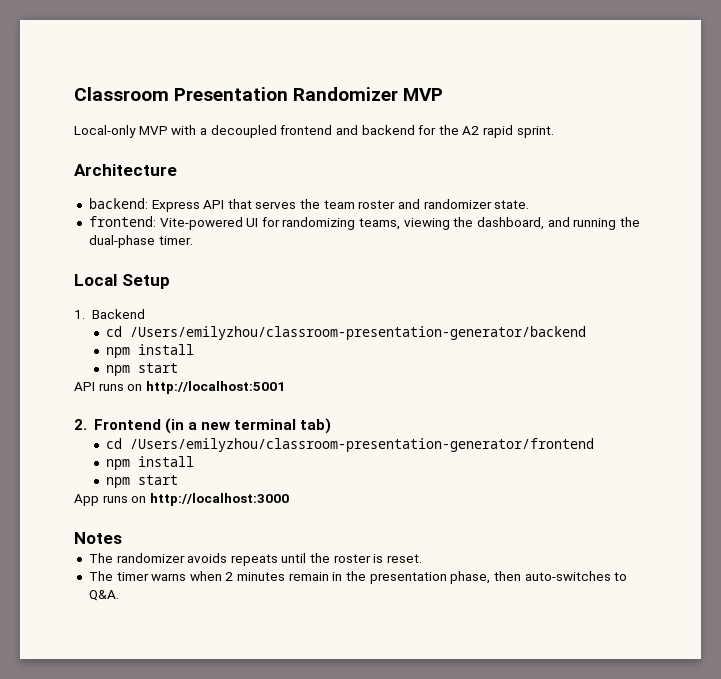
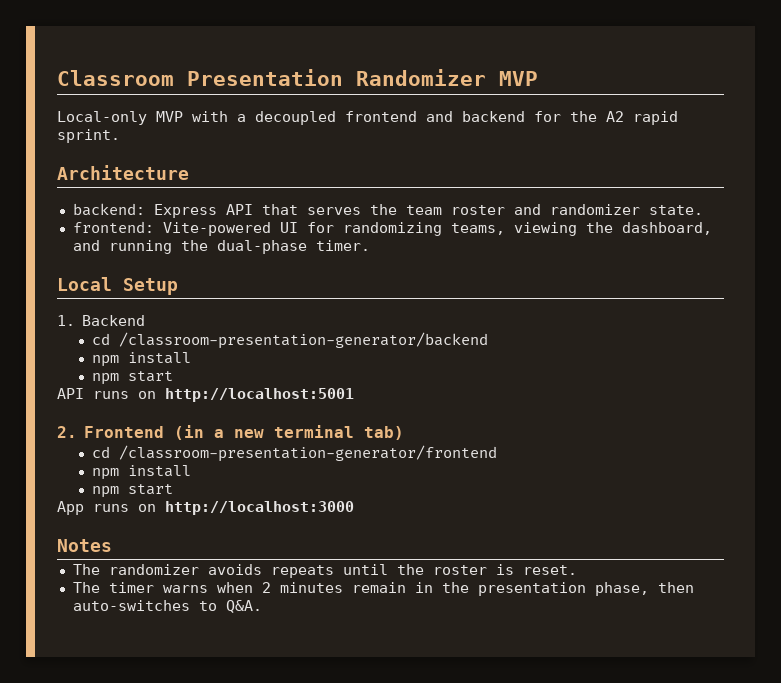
- cd /Users/emilyzhou/classroom-presentation-generator/backend
+ cd /classroom-presentation-generator/backend
- cd /Users/emilyzhou/classroom-presentation-generator/frontend
+ cd /classroom-presentation-generator/frontend

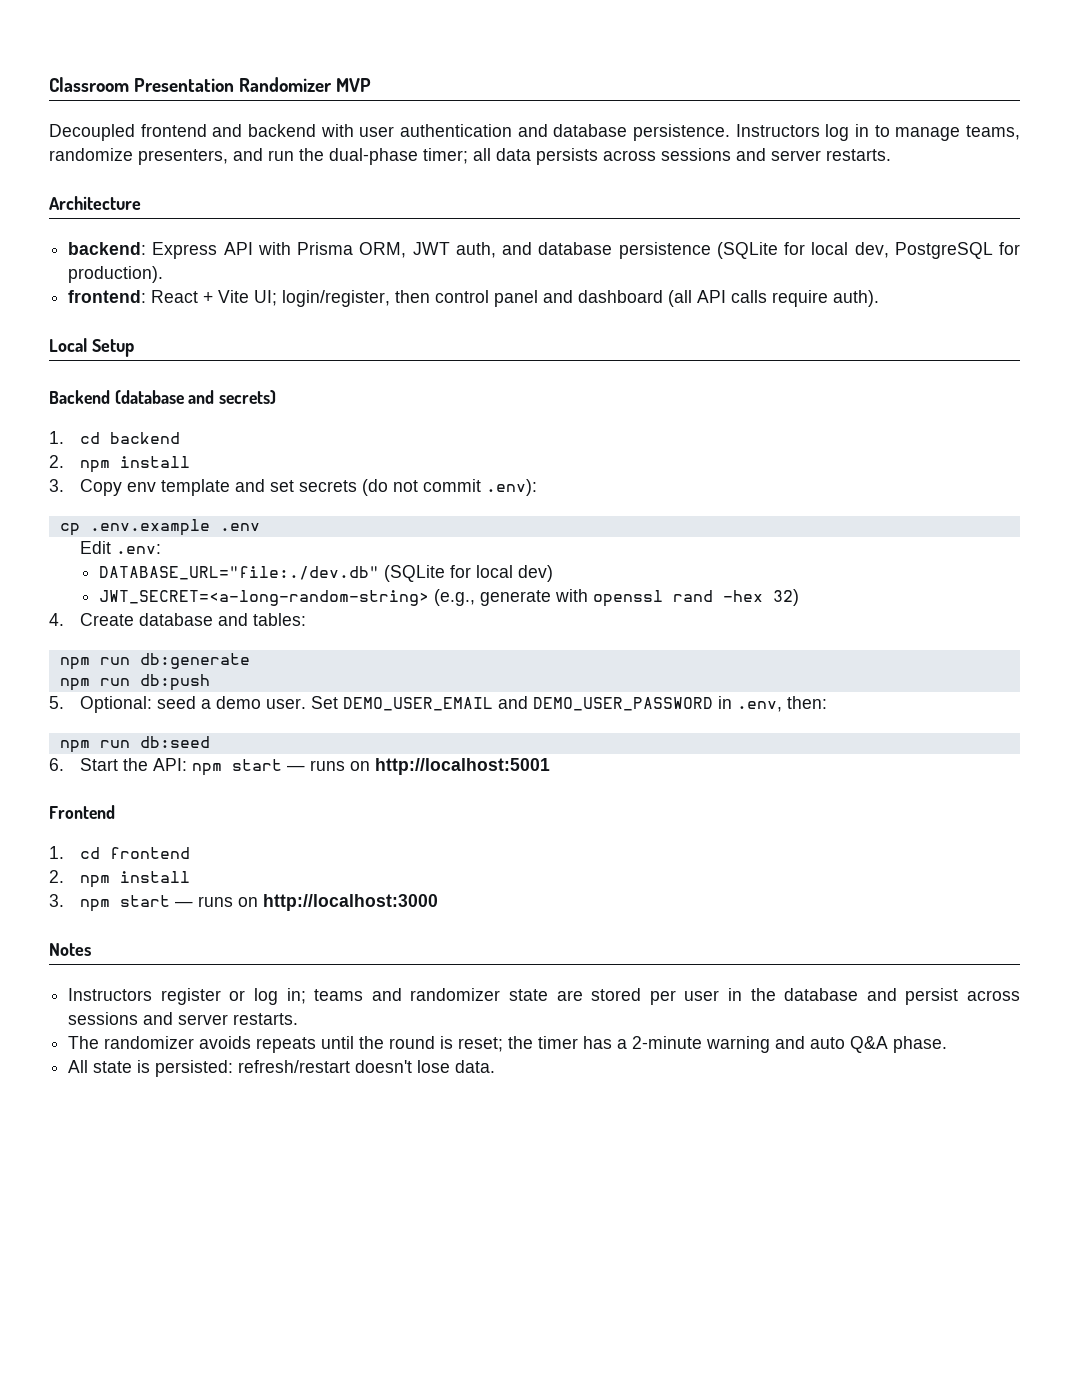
- Local-only MVP with a decoupled frontend and backend for the A2 rapid sprint.
+ Decoupled frontend and backend with user authentication and database persistence. Instructors log in to manage teams, randomize presenters, and run the dual-phase timer; all data persists across sessions and server restarts.
  Architecture
- backend: Express API that serves the team roster and randomizer state.
- frontend: Vite-powered UI for randomizing teams, viewing the dashboard, and running the dual-phase timer.
+ backend: Express API with Prisma ORM, JWT auth, and database persistence (SQLite for local dev, PostgreSQL for production).
+ frontend: React + Vite UI; login/register, then control panel and dashboard (all API calls require auth).
  Local Setup
- 1. Backend
- cd /classroom-presentation-generator/backend
- npm install
- npm start
- API runs on http://localhost:5001
+ Backend (database and secrets)
+ 1. cd backend
+ 2. npm install
+ 3. Copy env template and set secrets (do not commit .env):
+ cp .env.example .env
+ Edit .env:
+ DATABASE_URL="file:./dev.db" (SQLite for local dev)
+ JWT_SECRET=<a-long-random-string> (e.g., generate with openssl rand -hex 32)
+ 4. Create database and tables:
+ npm run db:generate
+ npm run db:push
+ 5. Optional: seed a demo user. Set DEMO_USER_EMAIL and DEMO_USER_PASSWORD in .env, then:
+ npm run db:seed
+ 6. Start the API: npm start — runs on http://localhost:5001
- 2. Frontend (in a new terminal tab)
- cd /classroom-presentation-generator/frontend
- npm install
- npm start
- App runs on http://localhost:3000
+ Frontend
+ 1. cd frontend
+ 2. npm install
+ 3. npm start — runs on http://localhost:3000
+ Instructors register or log in; teams and randomizer state are stored per user in the database and persist across sessions and server restarts.
- The randomizer avoids repeats until the roster is reset.
- The timer warns when 2 minutes remain in the presentation phase, then auto-switches to Q&A.
+ The randomizer avoids repeats until the round is reset; the timer has a 2-minute warning and auto Q&A phase.
+ All state is persisted: refresh/restart doesn't lose data.

